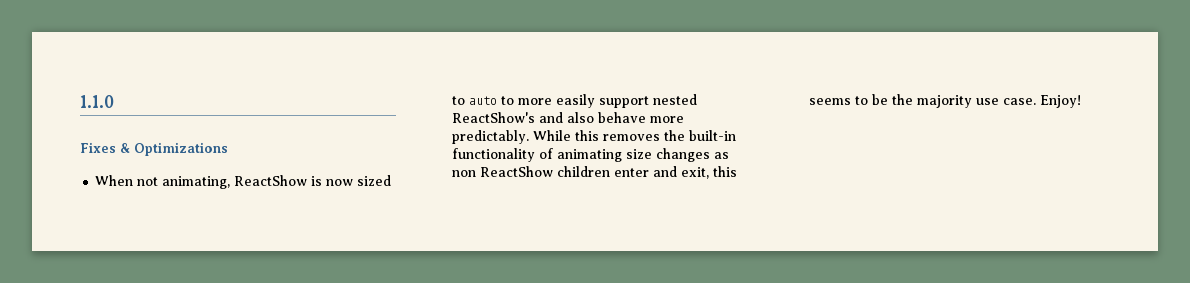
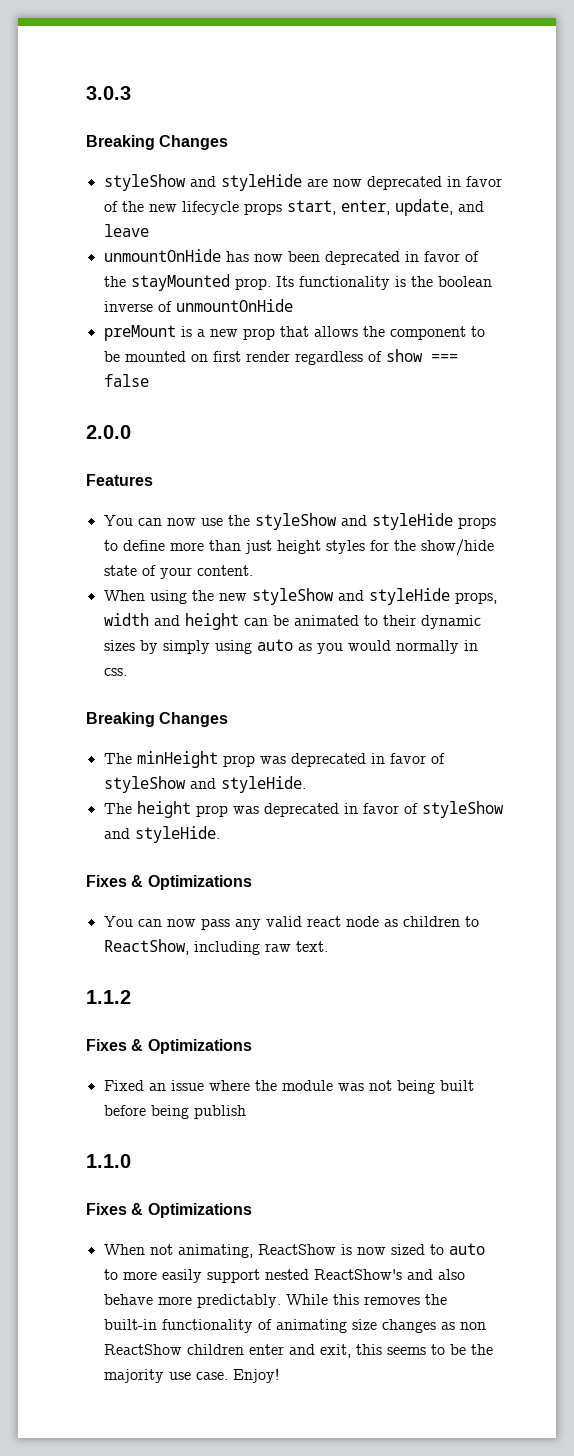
+ 3.0.3
+ Breaking Changes
+ styleShow and styleHide are now deprecated in favor of the new lifecycle props start, enter, update, and leave
+ unmountOnHide has now been deprecated in favor of the stayMounted prop. Its functionality is the boolean inverse of unmountOnHide
+ preMount is a new prop that allows the component to be mounted on first render regardless of show === false
+ 2.0.0
+ Features
+ You can now use the styleShow and styleHide props to define more than just height styles for the show/hide state of your content.
+ When using the new styleShow and styleHide props, width and height can be animated to their dynamic sizes by simply using auto as you would normally in css.
+ Breaking Changes
+ The minHeight prop was deprecated in favor of styleShow and styleHide.
+ The height prop was deprecated in favor of styleShow and styleHide.
+ Fixes & Optimizations
+ You can now pass any valid react node as children to ReactShow, including raw text.
+ 1.1.2
+ Fixes & Optimizations
+ Fixed an issue where the module was not being built before being publish

